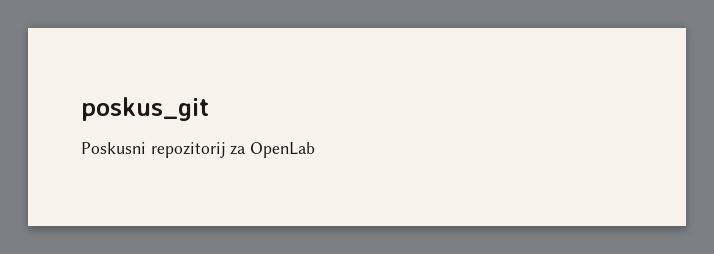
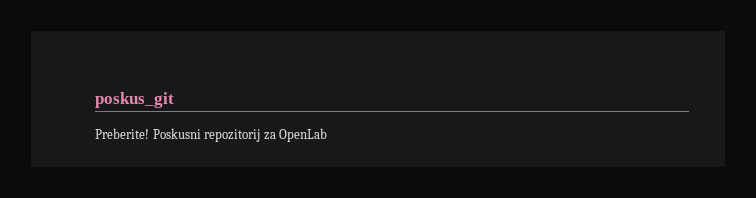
+ Preberite!

